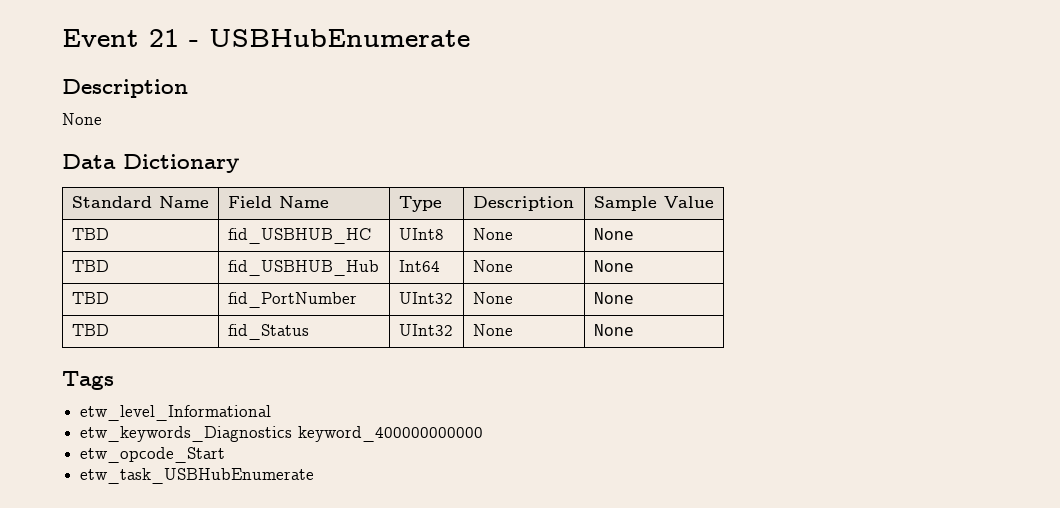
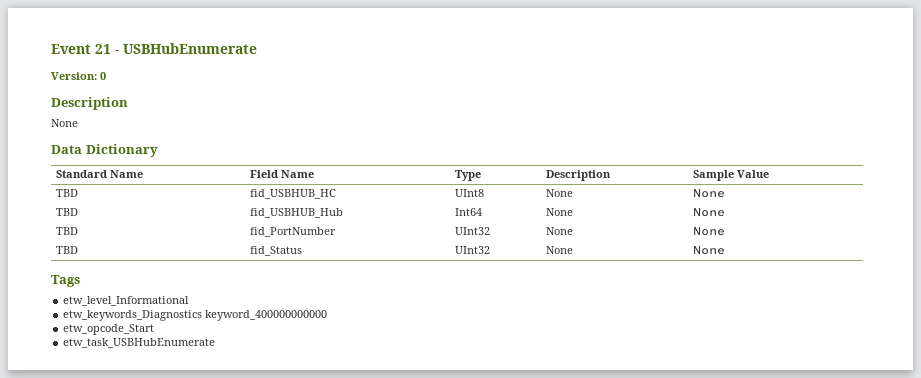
+ Version: 0

